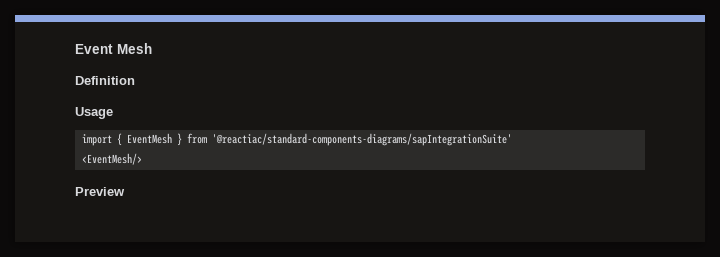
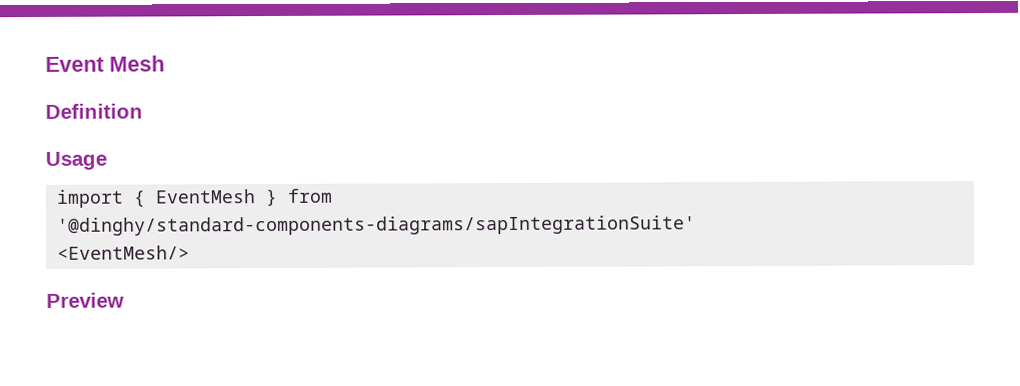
- import { EventMesh } from '@reactiac/standard-components-diagrams/sapIntegrationSuite'
+ import { EventMesh } from '@dinghy/standard-components-diagrams/sapIntegrationSuite'

